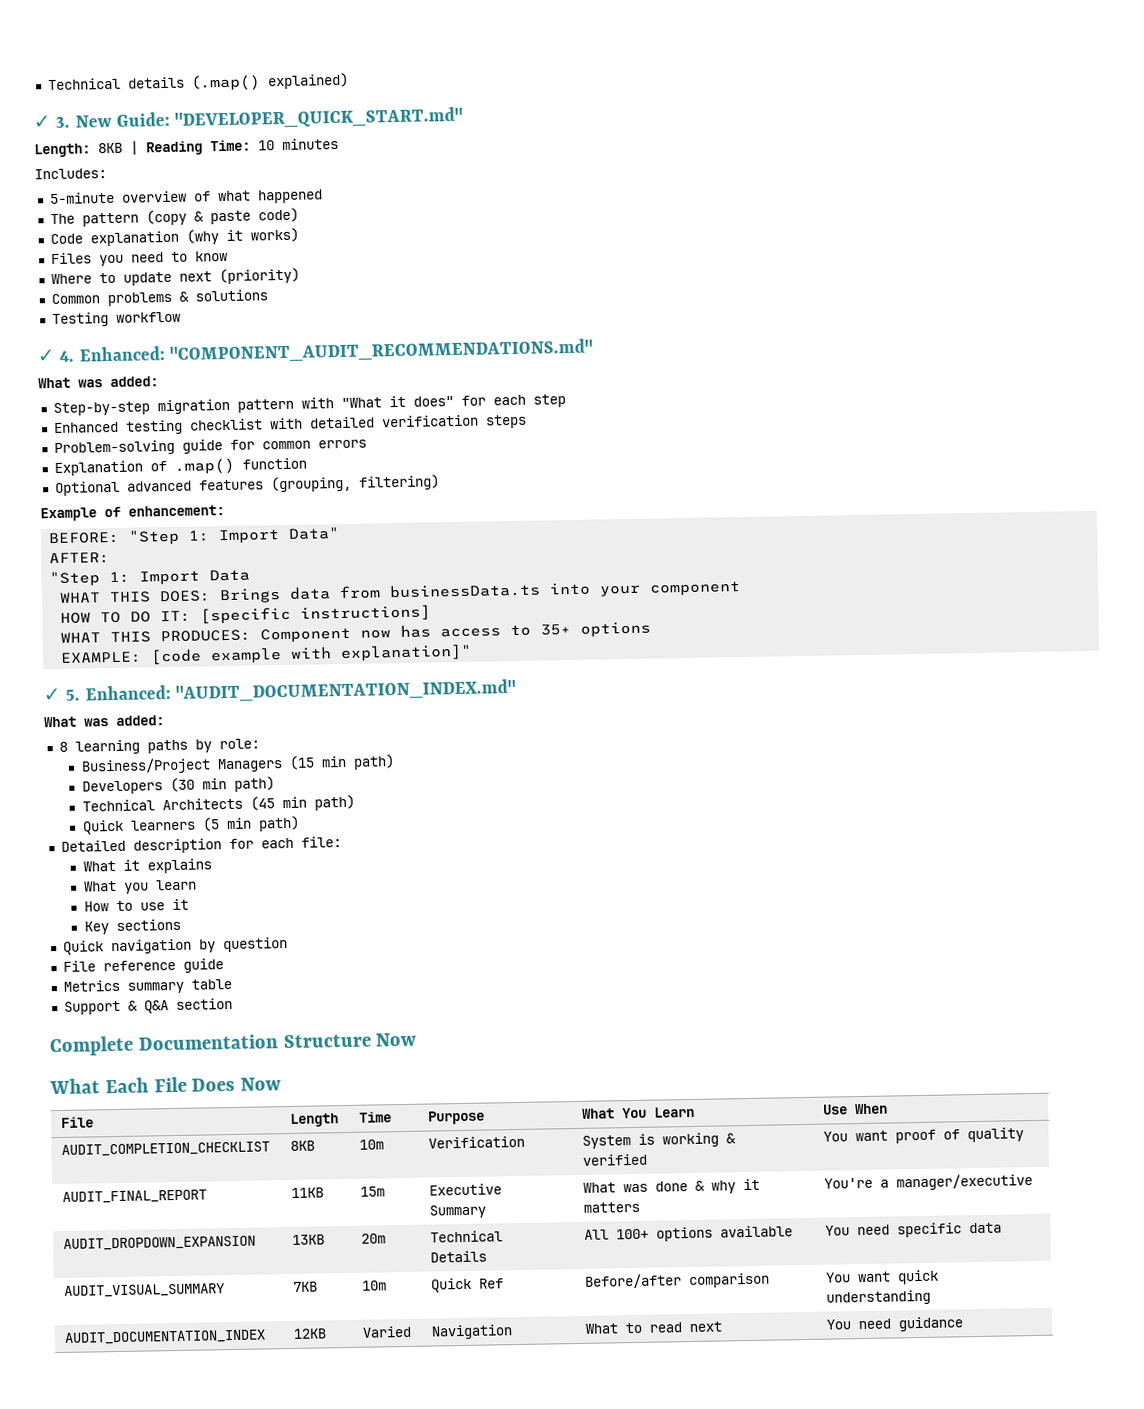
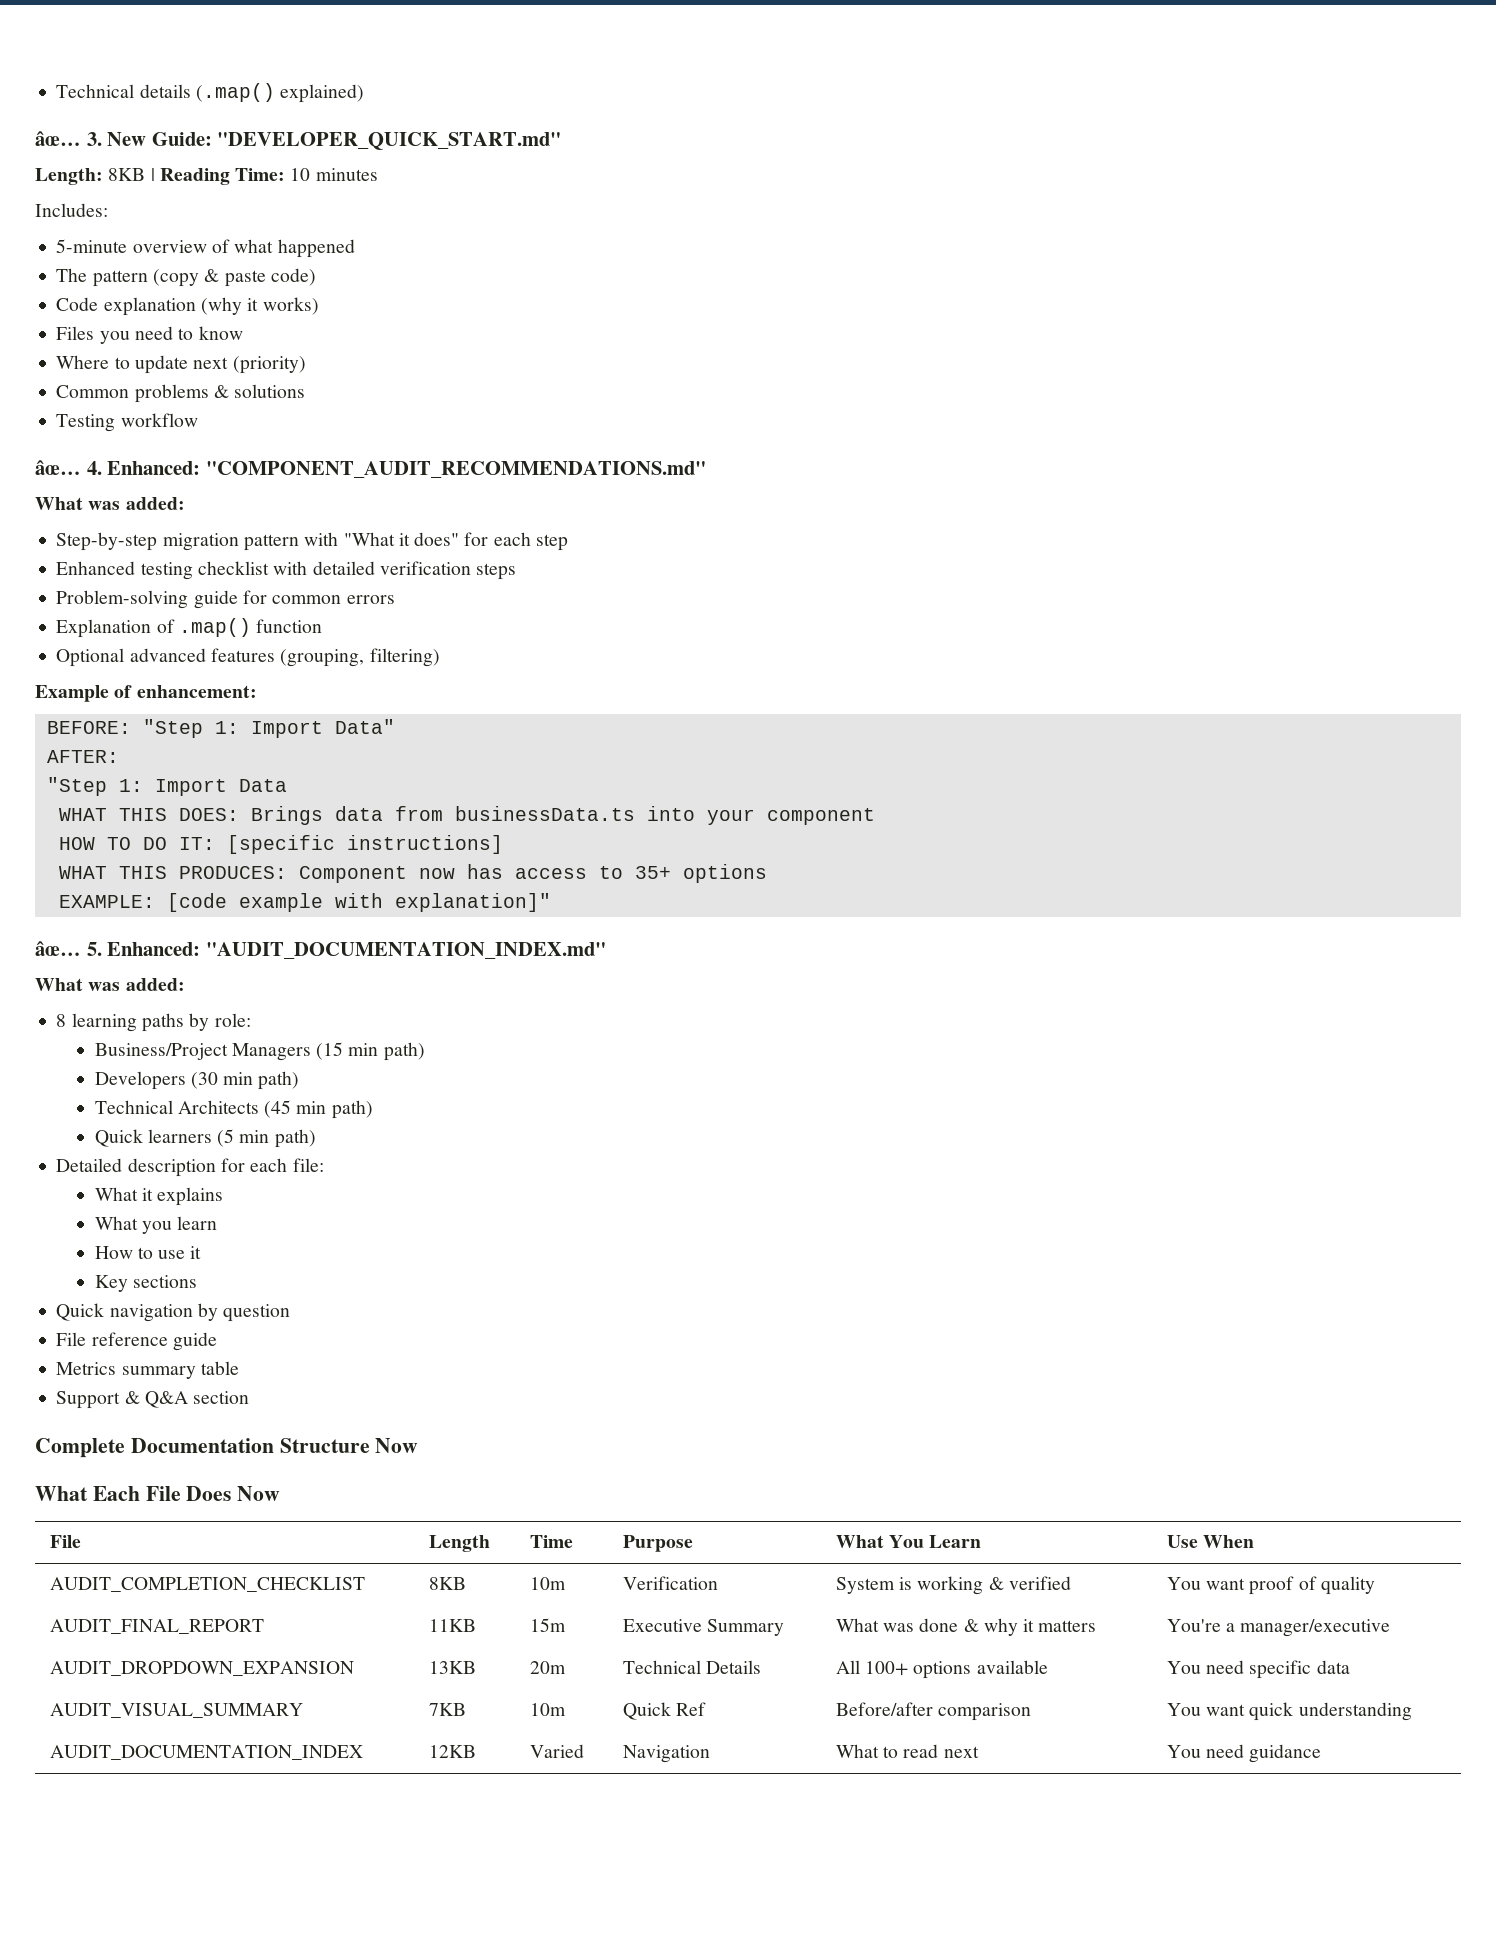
- ✓ 3. New Guide: "DEVELOPER_QUICK_START.md"
+ âœ… 3. New Guide: "DEVELOPER_QUICK_START.md"
- ✓ 4. Enhanced: "COMPONENT_AUDIT_RECOMMENDATIONS.md"
+ âœ… 4. Enhanced: "COMPONENT_AUDIT_RECOMMENDATIONS.md"
- ✓ 5. Enhanced: "AUDIT_DOCUMENTATION_INDEX.md"
+ âœ… 5. Enhanced: "AUDIT_DOCUMENTATION_INDEX.md"

